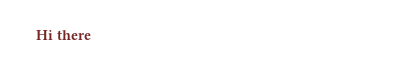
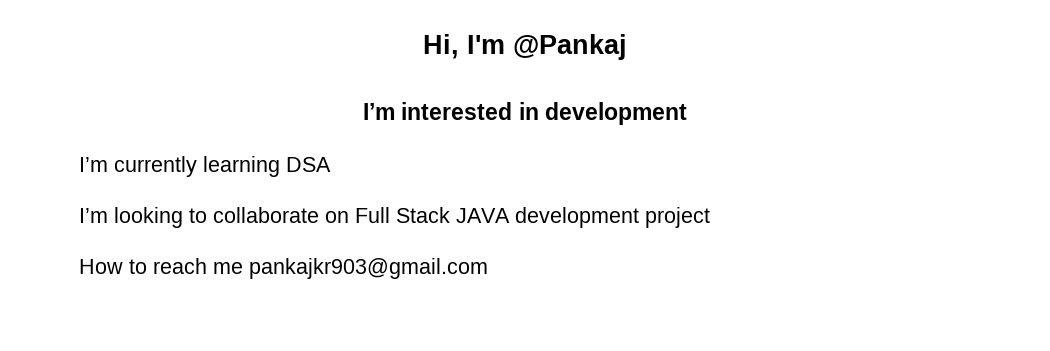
- Hi there
+ Hi, I'm @Pankaj
+ I’m interested in development
+ I’m currently learning DSA
+ I’m looking to collaborate on Full Stack JAVA development project
+ How to reach me pankajkr903@gmail.com

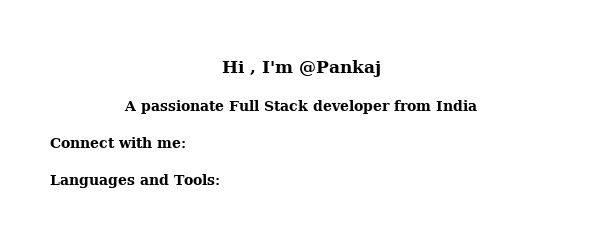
- Hi, I'm @Pankaj
+ Hi , I'm @Pankaj
- I’m interested in development
- I’m currently learning DSA
- I’m looking to collaborate on Full Stack JAVA development project
- How to reach me pankajkr903@gmail.com
+ A passionate Full Stack developer from India
+ Connect with me:
+ Languages and Tools:

